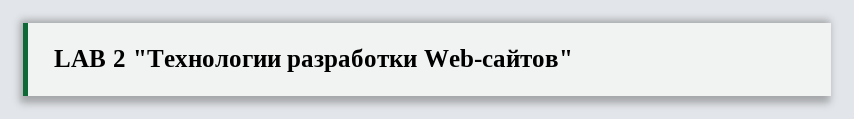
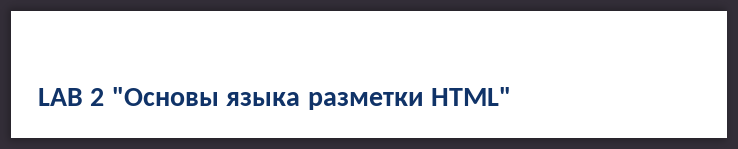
- LAB 2 "Технологии разработки Web-сайтов"
+ LAB 2 "Основы языка разметки HTML"

